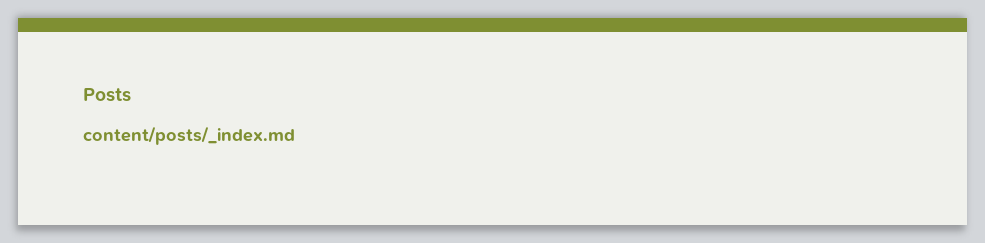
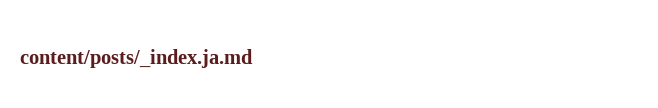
- Posts
- content/posts/_index.md
+ content/posts/_index.ja.md

